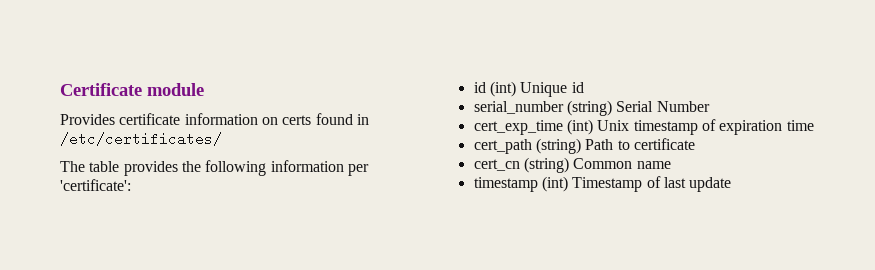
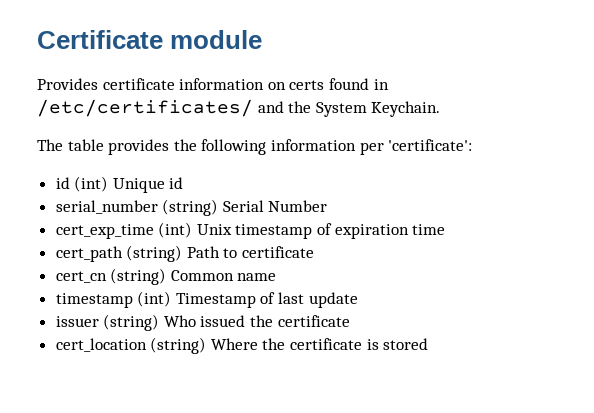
- Provides certificate information on certs found in /etc/certificates/
+ Provides certificate information on certs found in /etc/certificates/ and the System Keychain.
+ issuer (string) Who issued the certificate
+ cert_location (string) Where the certificate is stored

